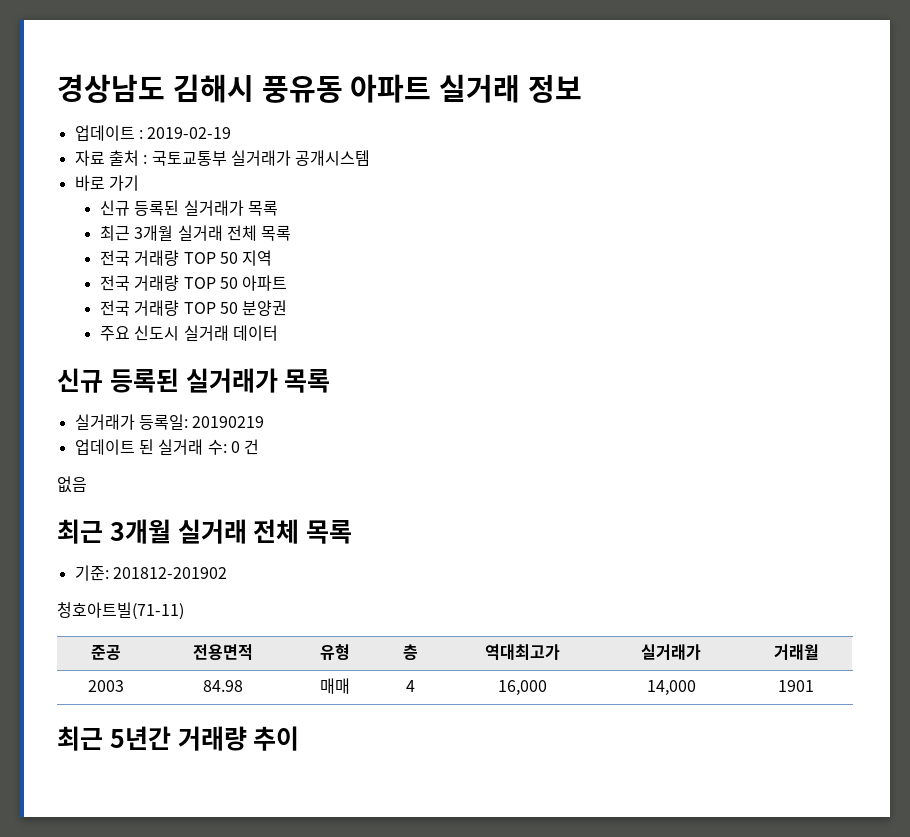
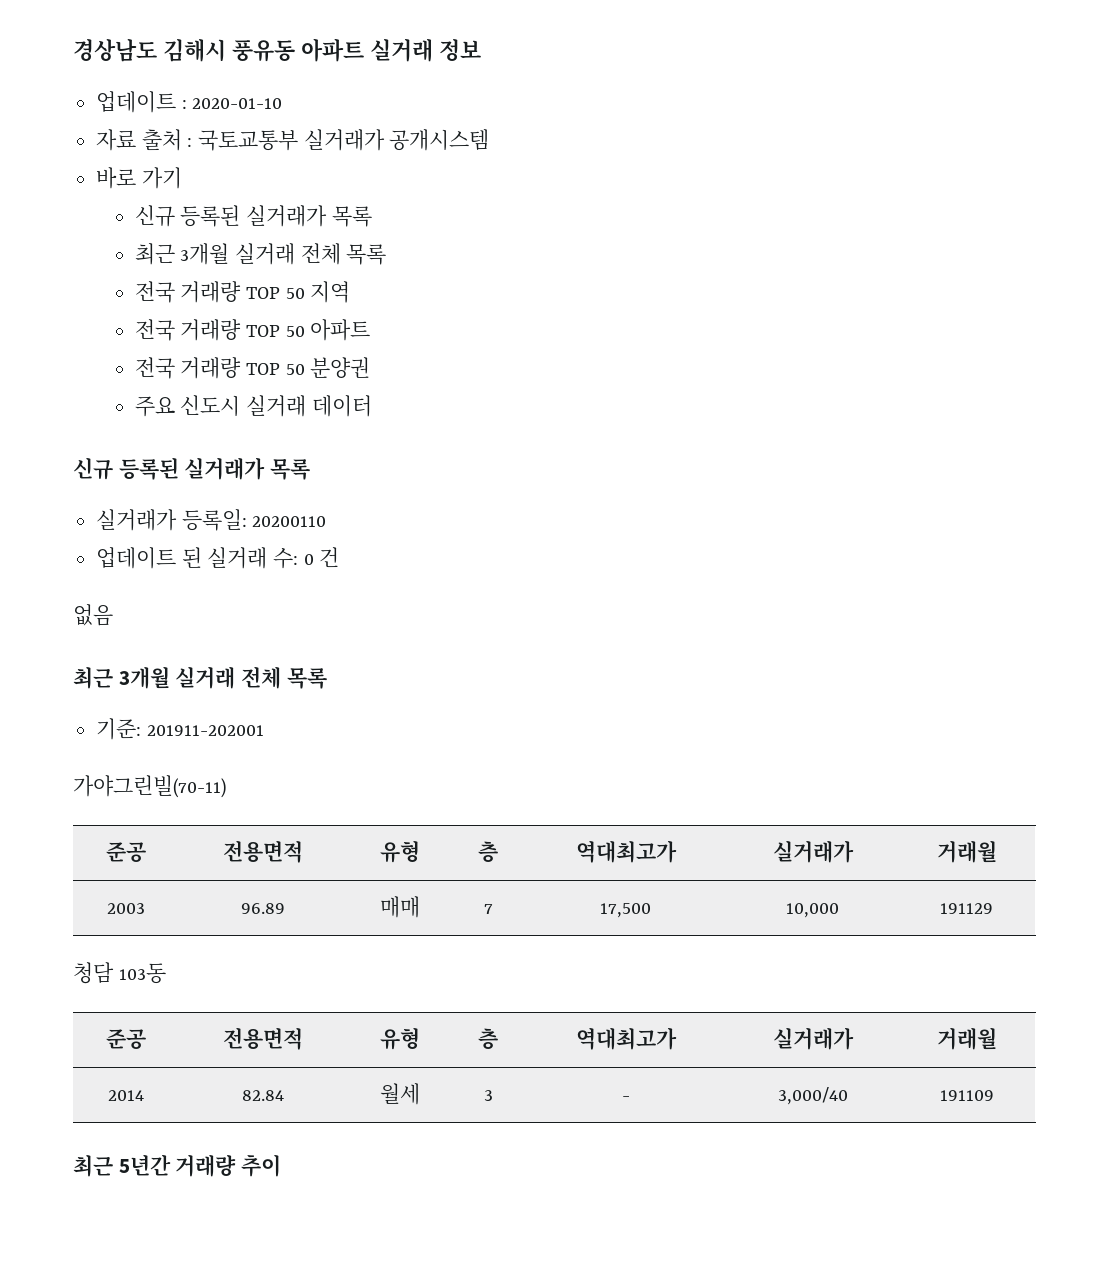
- 업데이트 : 2019-02-19
+ 업데이트 : 2020-01-10
- 실거래가 등록일: 20190219
+ 실거래가 등록일: 20200110
- 기준: 201812-201902
- 청호아트빌(71-11)
+ 기준: 201911-202001
+ 가야그린빌(70-11)
- 2003 | 84.98 | 매매 | 4 | 16,000 | 14,000 | 1901
+ 2003 | 96.89 | 매매 | 7 | 17,500 | 10,000 | 191129
+ 청담 103동
+ 준공 | 전용면적 | 유형 | 층 | 역대최고가 | 실거래가 | 거래월
+ 2014 | 82.84 | 월세 | 3 | - | 3,000/40 | 191109

